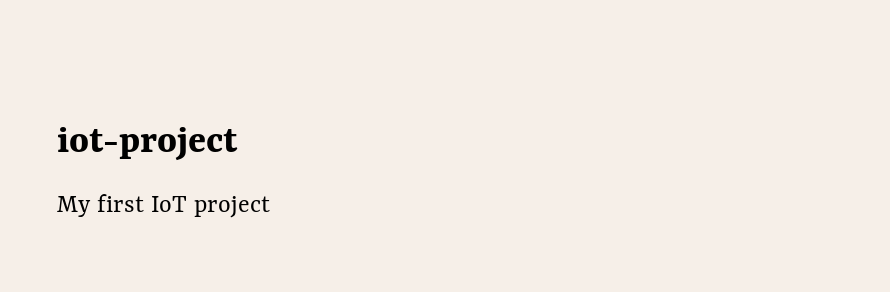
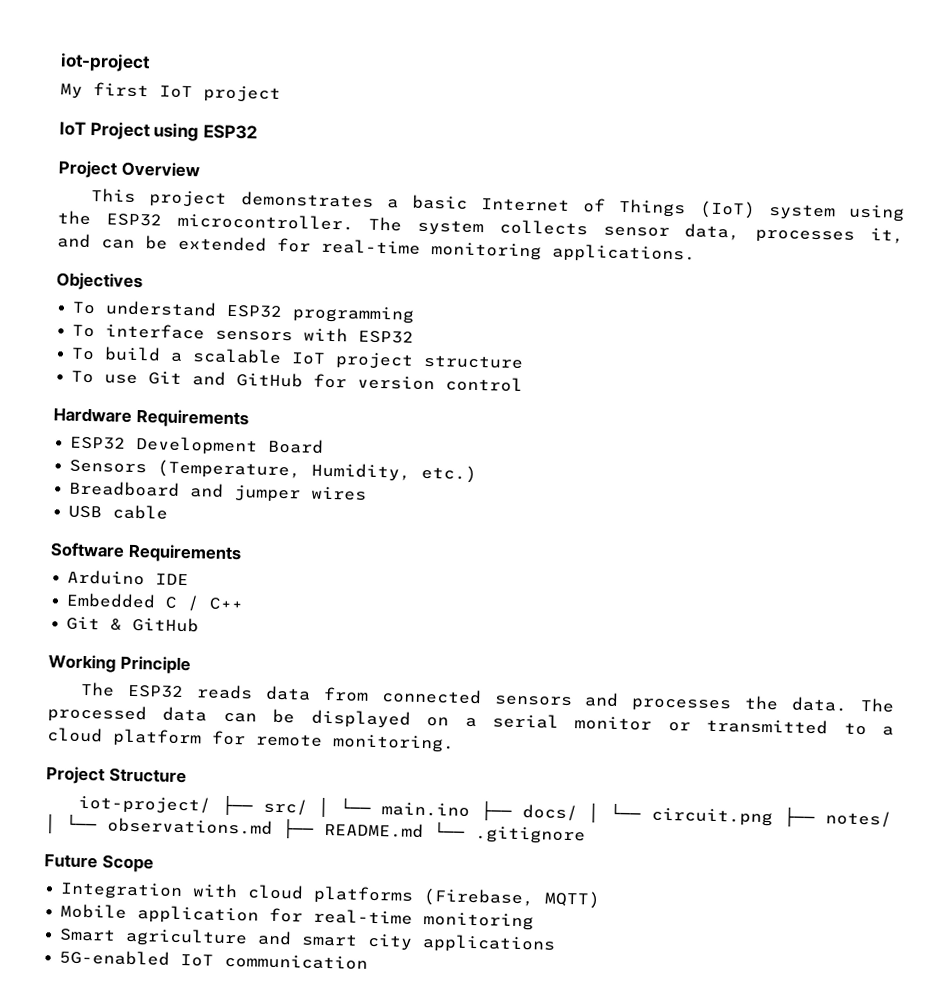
+ IoT Project using ESP32
+ Project Overview
+ This project demonstrates a basic Internet of Things (IoT) system using the ESP32 microcontroller. The system collects sensor data, processes it, and can be extended for real-time monitoring applications.
+ Objectives
+ To understand ESP32 programming
+ To interface sensors with ESP32
+ To build a scalable IoT project structure
+ To use Git and GitHub for version control
+ Hardware Requirements
+ ESP32 Development Board
+ Sensors (Temperature, Humidity, etc.)
+ Breadboard and jumper wires
+ USB cable
+ Software Requirements
+ Arduino IDE
+ Embedded C / C++
+ Git & GitHub
+ Working Principle
+ The ESP32 reads data from connected sensors and processes the data. The processed data can be displayed on a serial monitor or transmitted to a cloud platform for remote monitoring.
+ Project Structure
+ iot-project/ ├── src/ │ └── main.ino ├── docs/ │ └── circuit.png ├── notes/ │ └── observations.md ├── README.md └── .gitignore
+ Future Scope
+ Integration with cloud platforms (Firebase, MQTT)
+ Mobile application for real-time monitoring
+ Smart agriculture and smart city applications
+ 5G-enabled IoT communication

